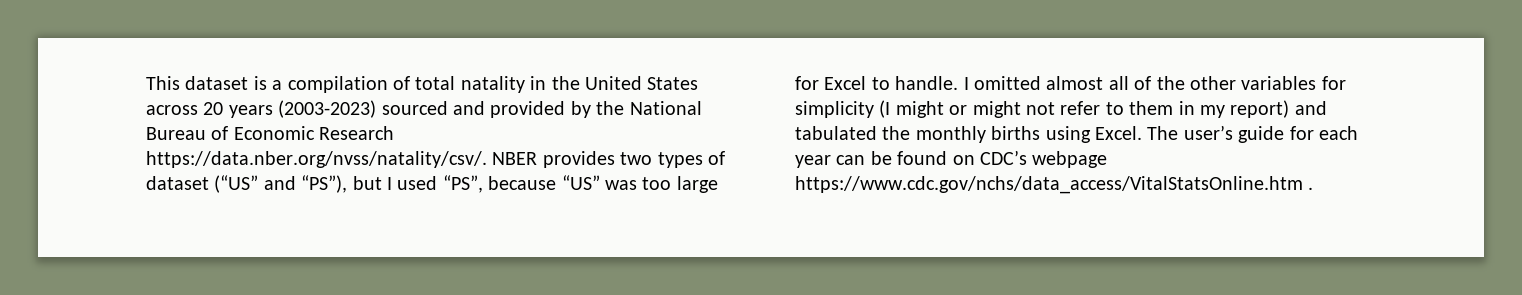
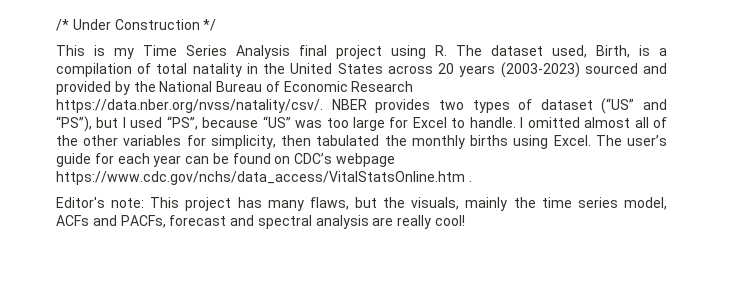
- This dataset is a compilation of total natality in the United States across 20 years (2003-2023) sourced and provided by the National Bureau of Economic Research https://data.nber.org/nvss/natality/csv/. NBER provides two types of dataset (“US” and “PS”), but I used “PS”, because “US” was too large for Excel to handle.
+ /* Under Construction */
+ This is my Time Series Analysis final project using R. The dataset used, Birth, is a compilation of total natality in the United States across 20 years (2003-2023) sourced and provided by the National Bureau of Economic Research https://data.nber.org/nvss/natality/csv/. NBER provides two types of dataset (“US” and “PS”), but I used “PS”, because “US” was too large for Excel to handle.
- I omitted almost all of the other variables for simplicity (I might or might not refer to them in my report) and tabulated the monthly births using Excel.
+ I omitted almost all of the other variables for simplicity, then tabulated the monthly births using Excel.
+ Editor's note: This project has many flaws, but the visuals, mainly the time series model, ACFs and PACFs, forecast and spectral analysis are really cool!

